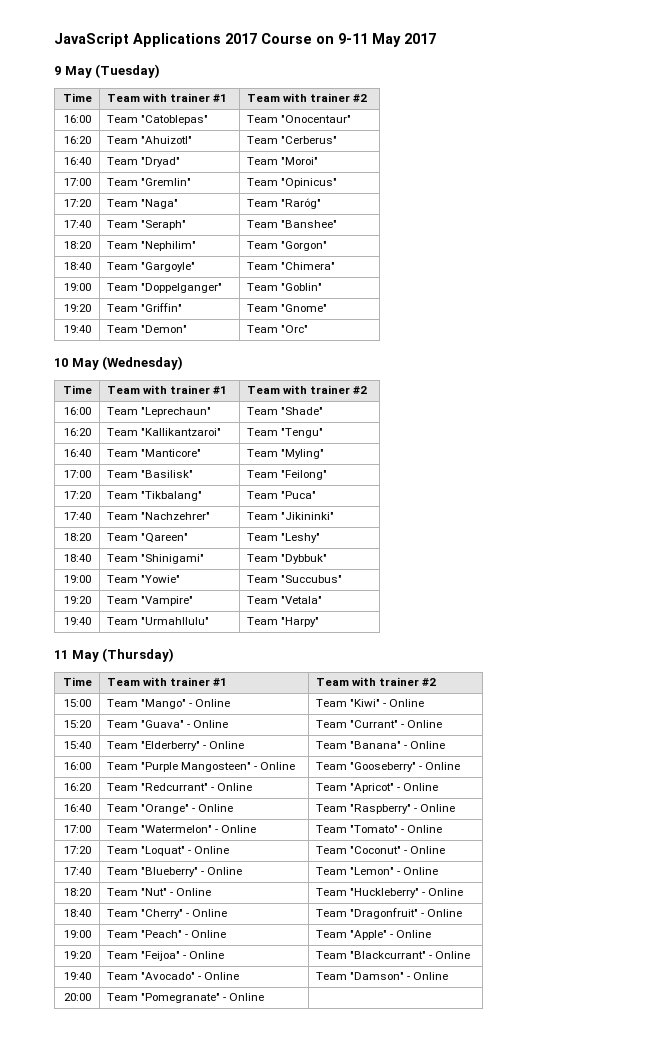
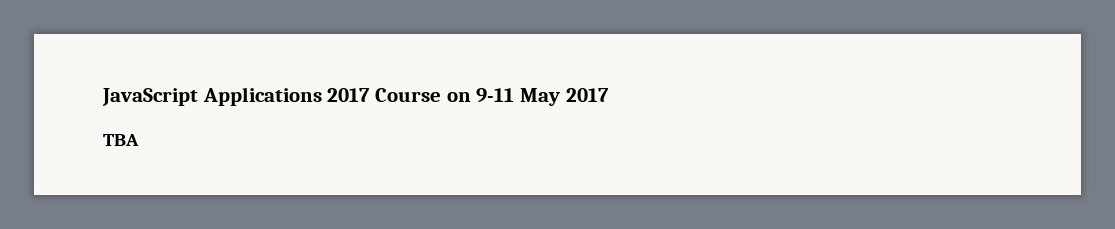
- 9 May (Tuesday)
- Time | Team with trainer #1 | Team with trainer #2
- 16:00 | Team "Catoblepas" | Team "Onocentaur"
- 16:20 | Team "Ahuizotl" | Team "Cerberus"
- 16:40 | Team "Dryad" | Team "Moroi"
- 17:00 | Team "Gremlin" | Team "Opinicus"
- 17:20 | Team "Naga" | Team "Raróg"
- 17:40 | Team "Seraph" | Team "Banshee"
- 18:20 | Team "Nephilim" | Team "Gorgon"
- 18:40 | Team "Gargoyle" | Team "Chimera"
- 19:00 | Team "Doppelganger" | Team "Goblin"
- 19:20 | Team "Griffin" | Team "Gnome"
- 19:40 | Team "Demon" | Team "Orc"
- 10 May (Wednesday)
- Time | Team with trainer #1 | Team with trainer #2
- 16:00 | Team "Leprechaun" | Team "Shade"
- 16:20 | Team "Kallikantzaroi" | Team "Tengu"
- 16:40 | Team "Manticore" | Team "Myling"
- 17:00 | Team "Basilisk" | Team "Feilong"
- 17:20 | Team "Tikbalang" | Team "Puca"
- 17:40 | Team "Nachzehrer" | Team "Jikininki"
- 18:20 | Team "Qareen" | Team "Leshy"
- 18:40 | Team "Shinigami" | Team "Dybbuk"
- 19:00 | Team "Yowie" | Team "Succubus"
- 19:20 | Team "Vampire" | Team "Vetala"
- 19:40 | Team "Urmahllulu" | Team "Harpy"
- 11 May (Thursday)
- Time | Team with trainer #1 | Team with trainer #2
- 15:00 | Team "Mango" - Online | Team "Kiwi" - Online
- 15:20 | Team "Guava" - Online | Team "Currant" - Online
- 15:40 | Team "Elderberry" - Online | Team "Banana" - Online
- 16:00 | Team "Purple Mangosteen" - Online | Team "Gooseberry" - Online
- 16:20 | Team "Redcurrant" - Online | Team "Apricot" - Online
- 16:40 | Team "Orange" - Online | Team "Raspberry" - Online
- 17:00 | Team "Watermelon" - Online | Team "Tomato" - Online
- 17:20 | Team "Loquat" - Online | Team "Coconut" - Online
- 17:40 | Team "Blueberry" - Online | Team "Lemon" - Online
- 18:20 | Team "Nut" - Online | Team "Huckleberry" - Online
- 18:40 | Team "Cherry" - Online | Team "Dragonfruit" - Online
- 19:00 | Team "Peach" - Online | Team "Apple" - Online
- 19:20 | Team "Feijoa" - Online | Team "Blackcurrant" - Online
- 19:40 | Team "Avocado" - Online | Team "Damson" - Online
- 20:00 | Team "Pomegranate" - Online |
+ TBA

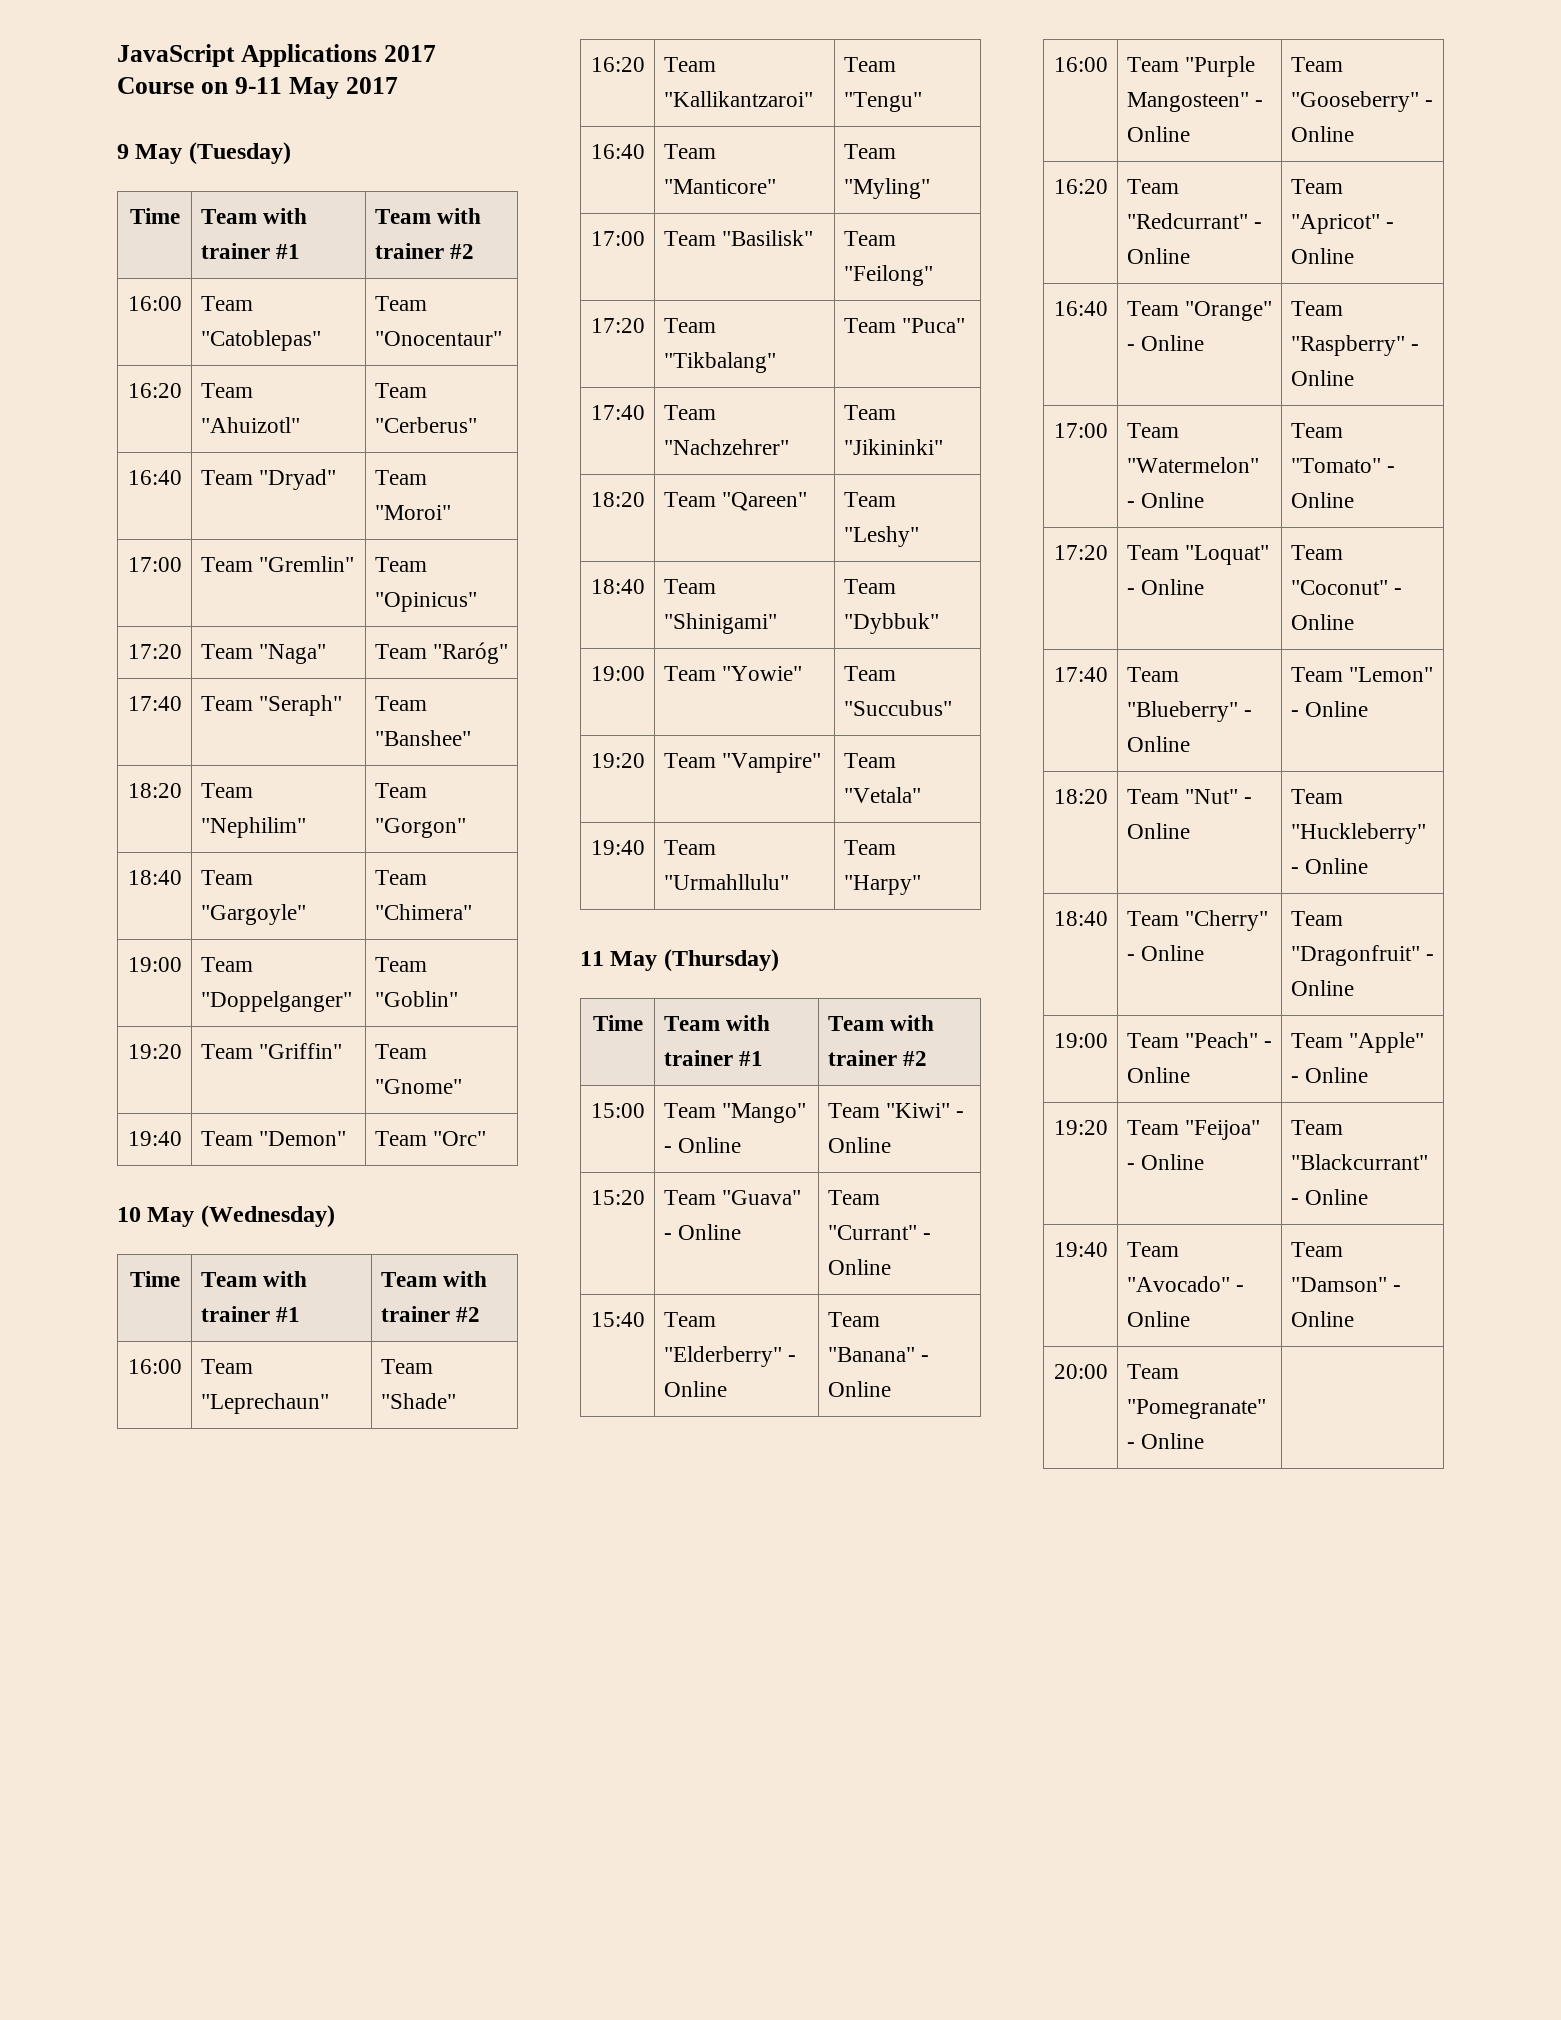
- TBA
+ 9 May (Tuesday)
+ Time | Team with trainer #1 | Team with trainer #2
+ 16:00 | Team "Catoblepas" | Team "Onocentaur"
+ 16:20 | Team "Ahuizotl" | Team "Cerberus"
+ 16:40 | Team "Dryad" | Team "Moroi"
+ 17:00 | Team "Gremlin" | Team "Opinicus"
+ 17:20 | Team "Naga" | Team "Raróg"
+ 17:40 | Team "Seraph" | Team "Banshee"
+ 18:20 | Team "Nephilim" | Team "Gorgon"
+ 18:40 | Team "Gargoyle" | Team "Chimera"
+ 19:00 | Team "Doppelganger" | Team "Goblin"
+ 19:20 | Team "Griffin" | Team "Gnome"
+ 19:40 | Team "Demon" | Team "Orc"
+ 10 May (Wednesday)
+ Time | Team with trainer #1 | Team with trainer #2
+ 16:00 | Team "Leprechaun" | Team "Shade"
+ 16:20 | Team "Kallikantzaroi" | Team "Tengu"
+ 16:40 | Team "Manticore" | Team "Myling"
+ 17:00 | Team "Basilisk" | Team "Feilong"
+ 17:20 | Team "Tikbalang" | Team "Puca"
+ 17:40 | Team "Nachzehrer" | Team "Jikininki"
+ 18:20 | Team "Qareen" | Team "Leshy"
+ 18:40 | Team "Shinigami" | Team "Dybbuk"
+ 19:00 | Team "Yowie" | Team "Succubus"
+ 19:20 | Team "Vampire" | Team "Vetala"
+ 19:40 | Team "Urmahllulu" | Team "Harpy"
+ 11 May (Thursday)
+ Time | Team with trainer #1 | Team with trainer #2
+ 15:00 | Team "Mango" - Online | Team "Kiwi" - Online
+ 15:20 | Team "Guava" - Online | Team "Currant" - Online
+ 15:40 | Team "Elderberry" - Online | Team "Banana" - Online
+ 16:00 | Team "Purple Mangosteen" - Online | Team "Gooseberry" - Online
+ 16:20 | Team "Redcurrant" - Online | Team "Apricot" - Online
+ 16:40 | Team "Orange" - Online | Team "Raspberry" - Online
+ 17:00 | Team "Watermelon" - Online | Team "Tomato" - Online
+ 17:20 | Team "Loquat" - Online | Team "Coconut" - Online
+ 17:40 | Team "Blueberry" - Online | Team "Lemon" - Online
+ 18:20 | Team "Nut" - Online | Team "Huckleberry" - Online
+ 18:40 | Team "Cherry" - Online | Team "Dragonfruit" - Online
+ 19:00 | Team "Peach" - Online | Team "Apple" - Online
+ 19:20 | Team "Feijoa" - Online | Team "Blackcurrant" - Online
+ 19:40 | Team "Avocado" - Online | Team "Damson" - Online
+ 20:00 | Team "Pomegranate" - Online |

